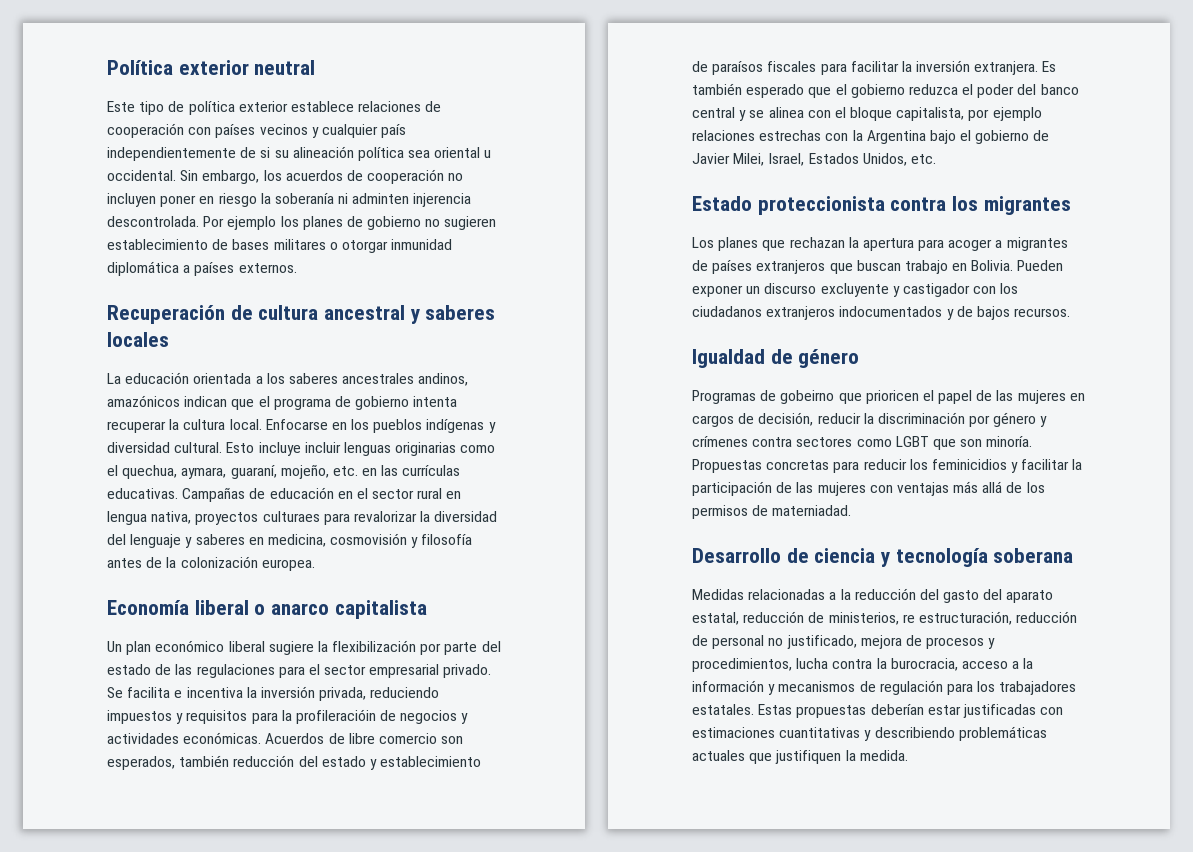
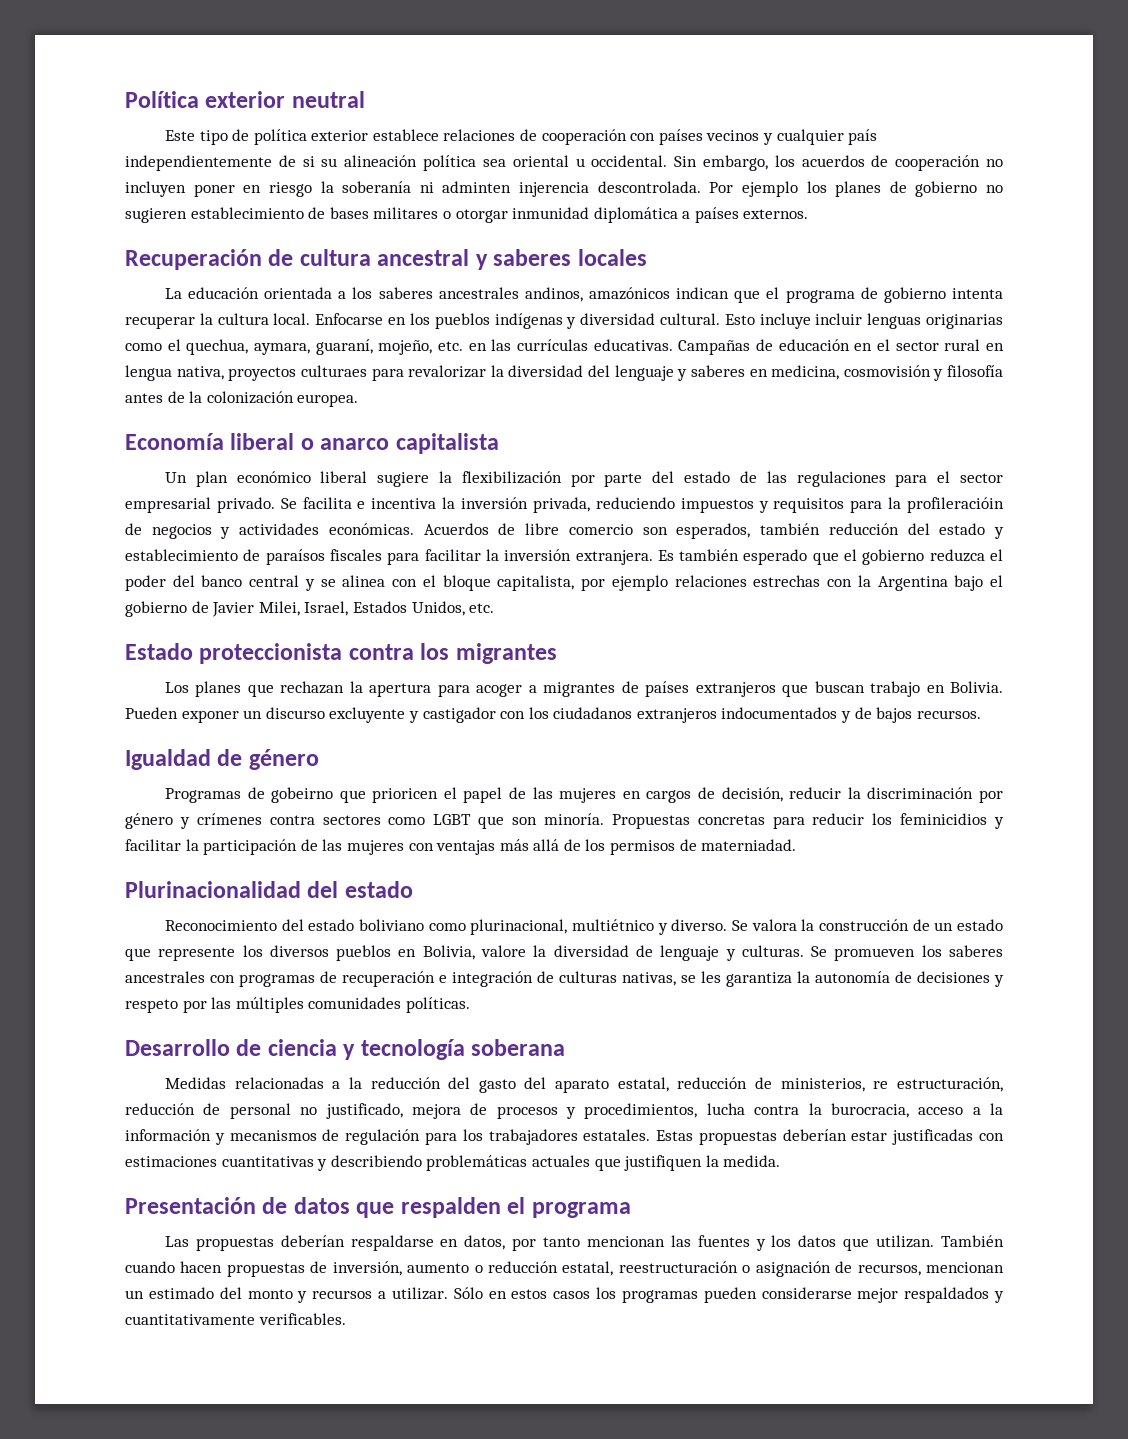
+ Plurinacionalidad del estado
+ Reconocimiento del estado boliviano como plurinacional, multiétnico y diverso. Se valora la construcción de un estado que represente los diversos pueblos en Bolivia, valore la diversidad de lenguaje y culturas. Se promueven los saberes ancestrales con programas de recuperación e integración de culturas nativas, se les garantiza la autonomía de decisiones y respeto por las múltiples comunidades políticas.
+ Presentación de datos que respalden el programa
+ Las propuestas deberían respaldarse en datos, por tanto mencionan las fuentes y los datos que utilizan. También cuando hacen propuestas de inversión, aumento o reducción estatal, reestructuración o asignación de recursos, mencionan un estimado del monto y recursos a utilizar. Sólo en estos casos los programas pueden considerarse mejor respaldados y cuantitativamente verificables.

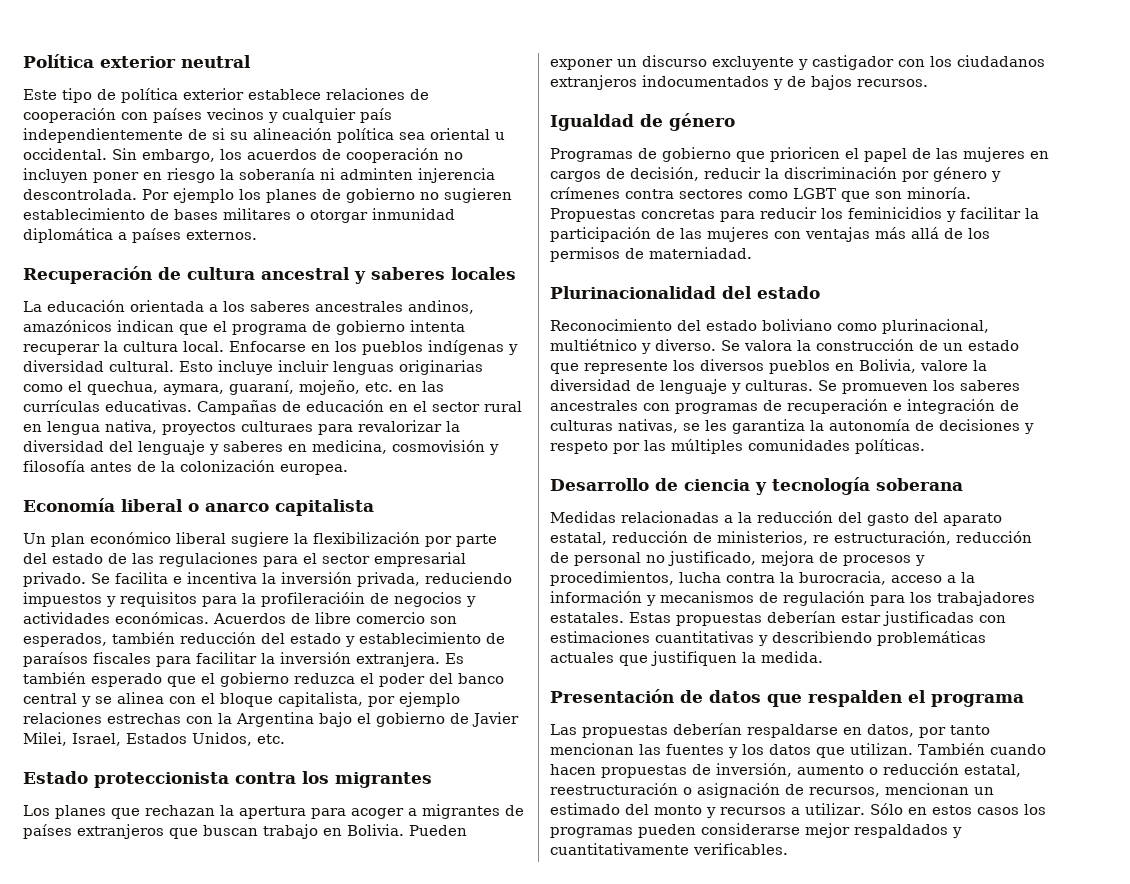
- Programas de gobeirno que prioricen el papel de las mujeres en cargos de decisión, reducir la discriminación por género y crímenes contra sectores como LGBT que son minoría.
+ Programas de gobierno que prioricen el papel de las mujeres en cargos de decisión, reducir la discriminación por género y crímenes contra sectores como LGBT que son minoría.

